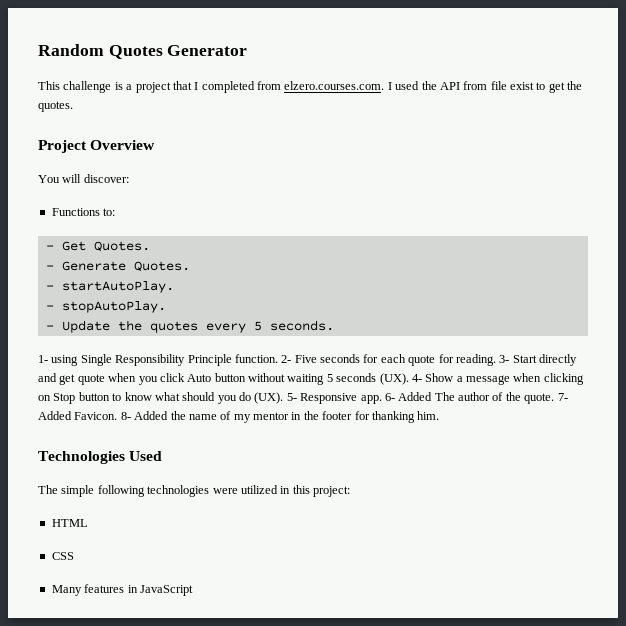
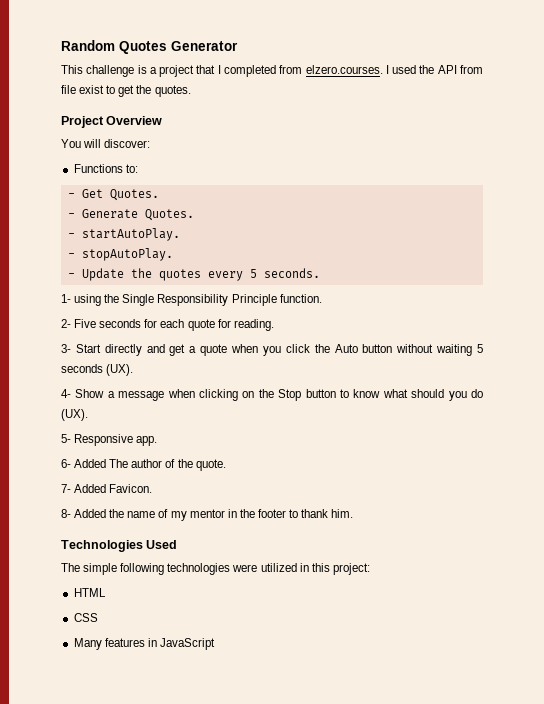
- This challenge is a project that I completed from elzero.courses.com. I used the API from file exist to get the quotes.
+ This challenge is a project that I completed from elzero.courses. I used the API from file exist to get the quotes.
- 1- using Single Responsibility Principle function. 2- Five seconds for each quote for reading. 3- Start directly and get quote when you click Auto button without waiting 5 seconds (UX). 4- Show a message when clicking on Stop button to know what should you do (UX). 5- Responsive app. 6- Added The author of the quote. 7- Added Favicon. 8- Added the name of my mentor in the footer for thanking him.
+ 1- using the Single Responsibility Principle function.
+ 2- Five seconds for each quote for reading.
+ 3- Start directly and get a quote when you click the Auto button without waiting 5 seconds (UX).
+ 4- Show a message when clicking on the Stop button to know what should you do (UX).
+ 5- Responsive app.
+ 6- Added The author of the quote.
+ 7- Added Favicon.
+ 8- Added the name of my mentor in the footer to thank him.

